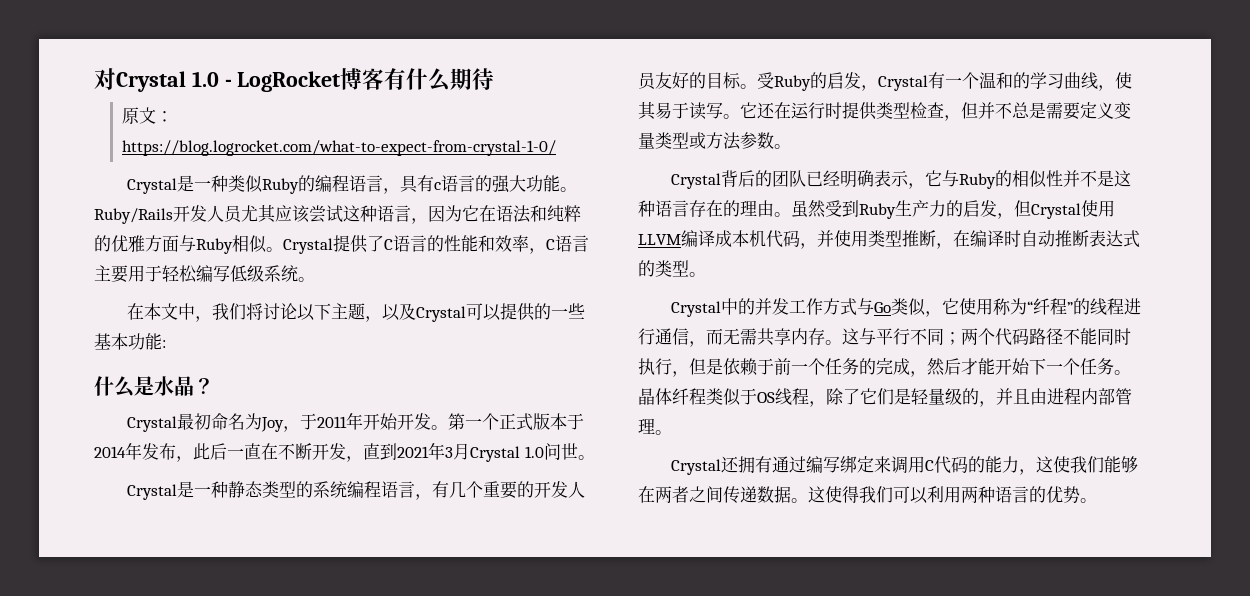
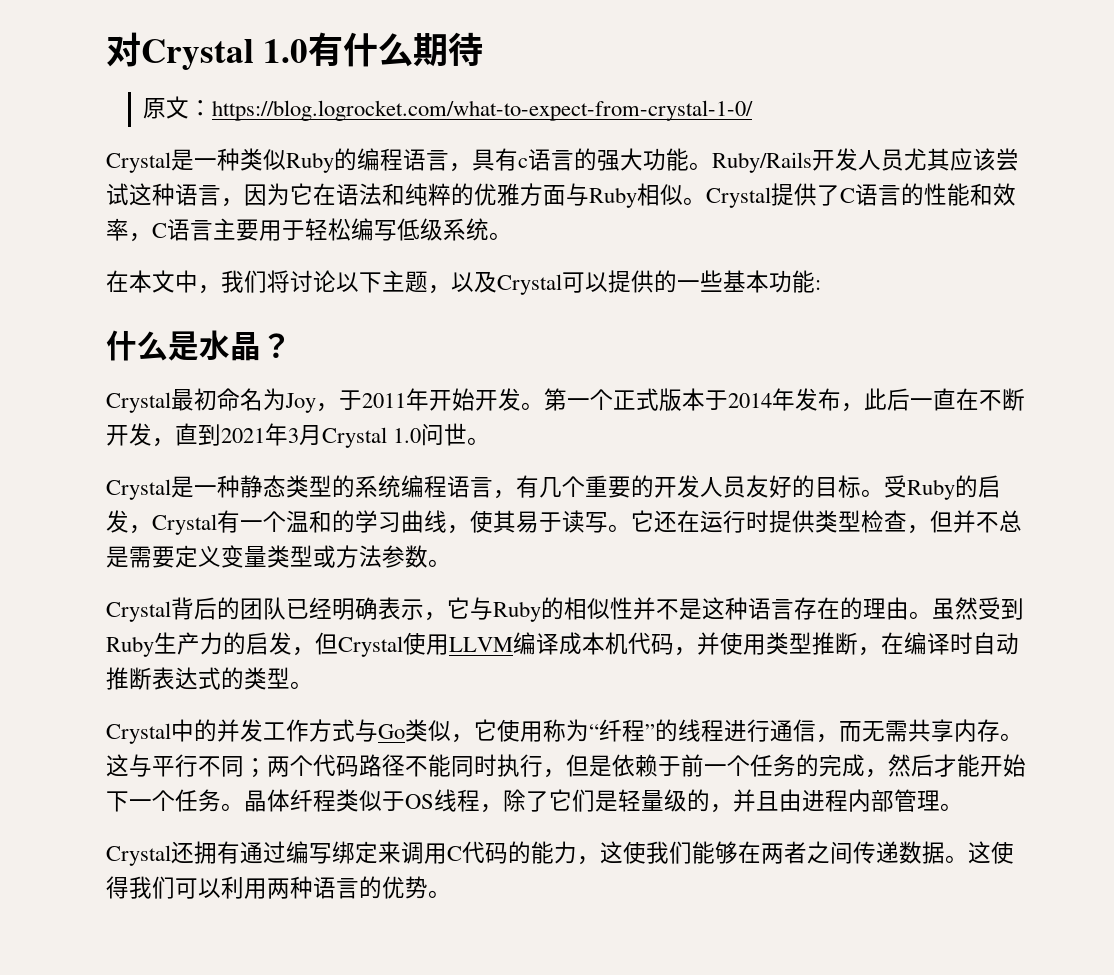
- 对Crystal 1.0 - LogRocket博客有什么期待
+ 对Crystal 1.0有什么期待

